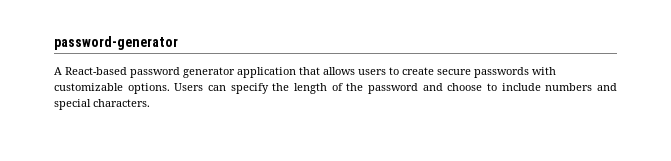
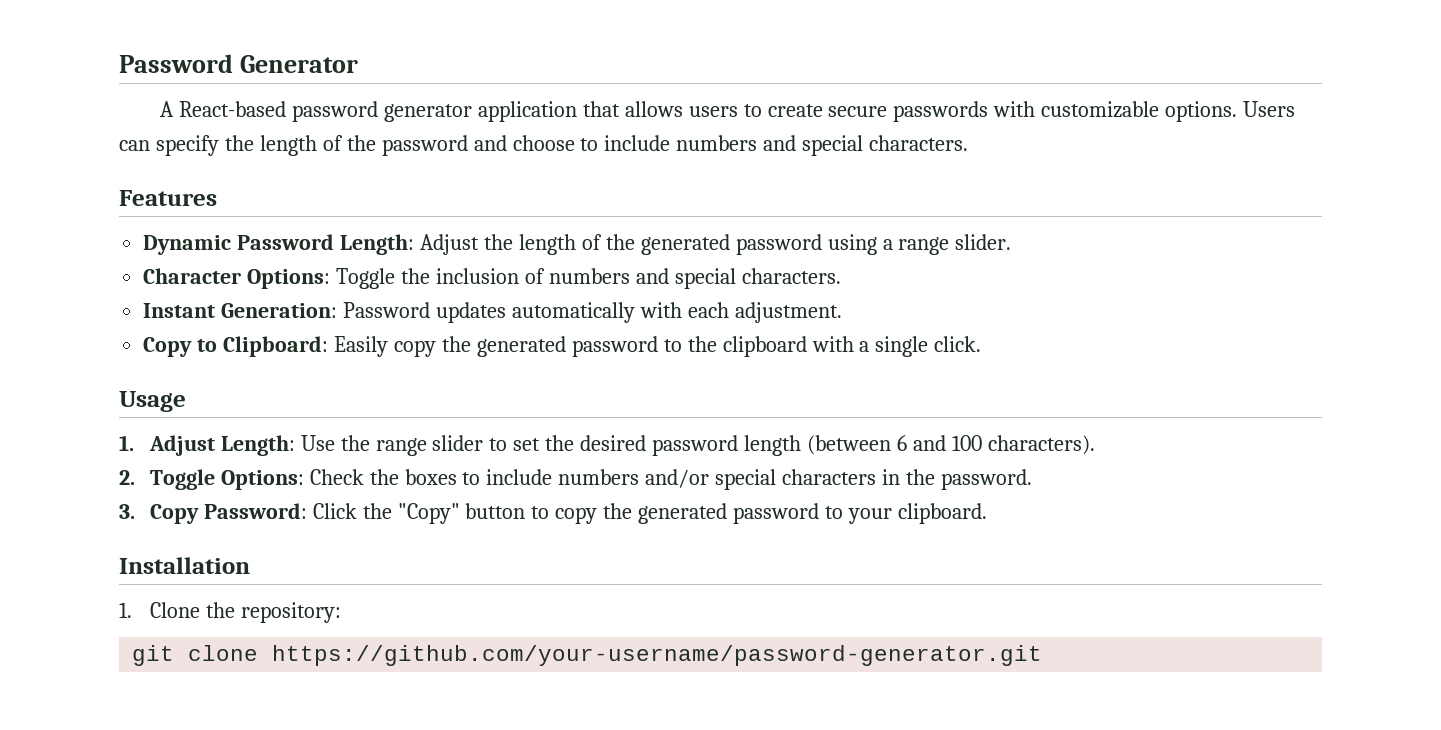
- password-generator
+ Password Generator
+ Features
+ Dynamic Password Length: Adjust the length of the generated password using a range slider.
+ Character Options: Toggle the inclusion of numbers and special characters.
+ Instant Generation: Password updates automatically with each adjustment.
+ Copy to Clipboard: Easily copy the generated password to the clipboard with a single click.
+ Usage
+ 1. Adjust Length: Use the range slider to set the desired password length (between 6 and 100 characters).
+ 2. Toggle Options: Check the boxes to include numbers and/or special characters in the password.
+ 3. Copy Password: Click the "Copy" button to copy the generated password to your clipboard.
+ Installation
+ 1. Clone the repository:
+ git clone https://github.com/your-username/password-generator.git

